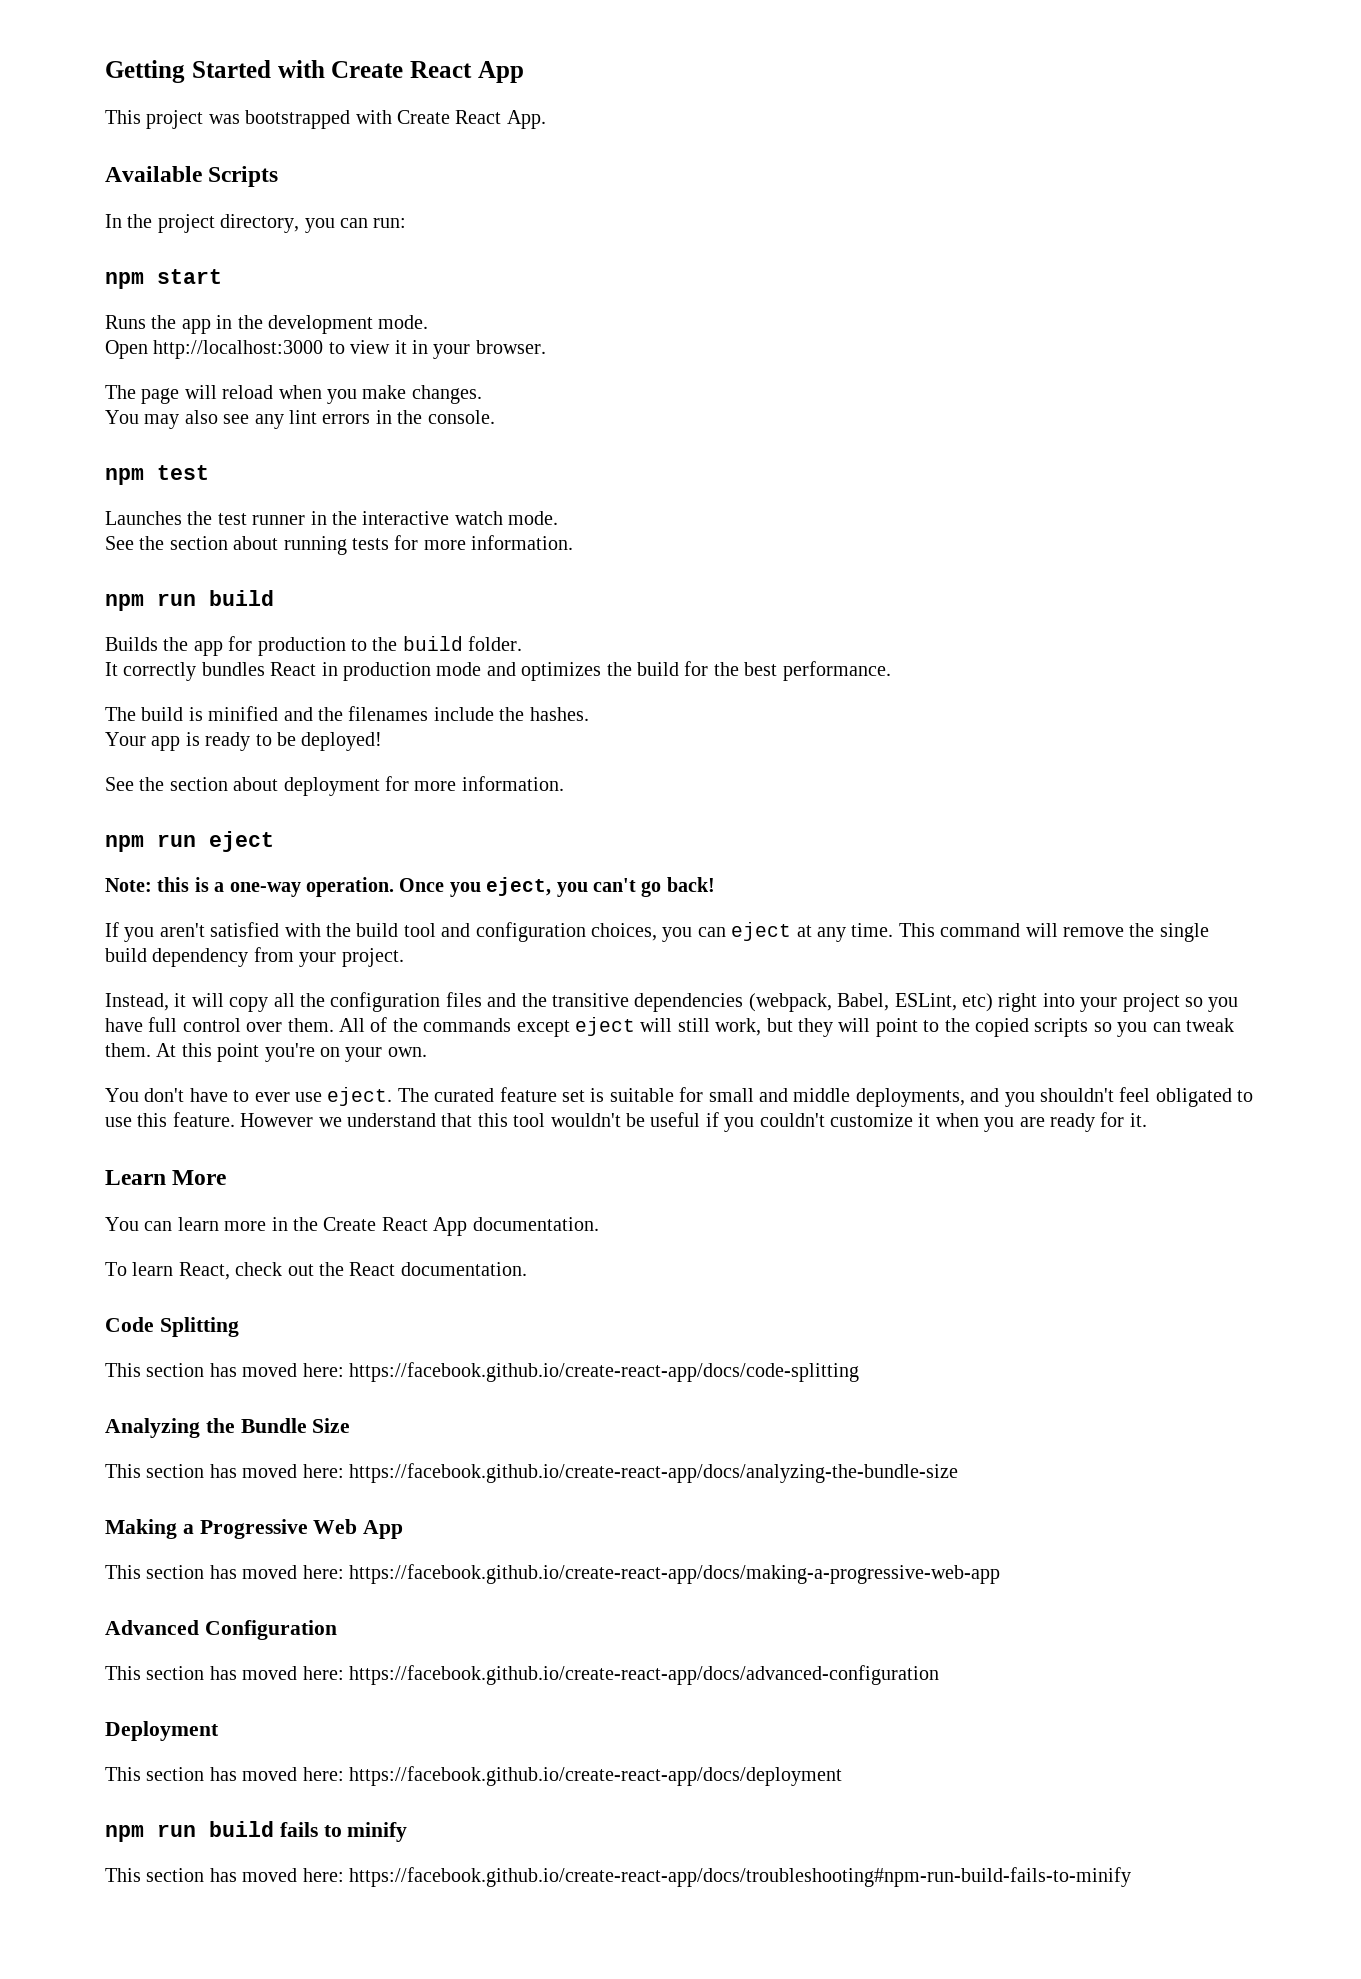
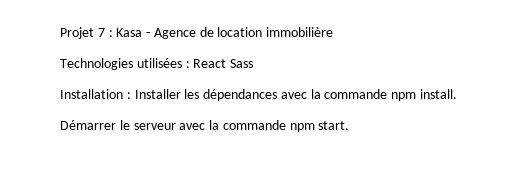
- Getting Started with Create React App
- This project was bootstrapped with Create React App.
- Available Scripts
- In the project directory, you can run:
- npm start
- Runs the app in the development mode.
- Open http://localhost:3000 to view it in your browser.
- The page will reload when you make changes.
- You may also see any lint errors in the console.
- npm test
- Launches the test runner in the interactive watch mode.
- See the section about running tests for more information.
- npm run build
- Builds the app for production to the build folder.
- It correctly bundles React in production mode and optimizes the build for the best performance.
- The build is minified and the filenames include the hashes.
- Your app is ready to be deployed!
- See the section about deployment for more information.
- npm run eject
- Note: this is a one-way operation. Once you eject, you can't go back!
- If you aren't satisfied with the build tool and configuration choices, you can eject at any time. This command will remove the single build dependency from your project.
- Instead, it will copy all the configuration files and the transitive dependencies (webpack, Babel, ESLint, etc) right into your project so you have full control over them. All of the commands except eject will still work, but they will point to the copied scripts so you can tweak them. At this point you're on your own.
- You don't have to ever use eject. The curated feature set is suitable for small and middle deployments, and you shouldn't feel obligated to use this feature. However we understand that this tool wouldn't be useful if you couldn't customize it when you are ready for it.
- Learn More
- You can learn more in the Create React App documentation.
- To learn React, check out the React documentation.
- Code Splitting
- This section has moved here: https://facebook.github.io/create-react-app/docs/code-splitting
- Analyzing the Bundle Size
- This section has moved here: https://facebook.github.io/create-react-app/docs/analyzing-the-bundle-size
- Making a Progressive Web App
- This section has moved here: https://facebook.github.io/create-react-app/docs/making-a-progressive-web-app
- Advanced Configuration
- This section has moved here: https://facebook.github.io/create-react-app/docs/advanced-configuration
- Deployment
- This section has moved here: https://facebook.github.io/create-react-app/docs/deployment
- npm run build fails to minify
- This section has moved here: https://facebook.github.io/create-react-app/docs/troubleshooting#npm-run-build-fails-to-minify
+ Projet 7 : Kasa - Agence de location immobilière
+ Technologies utilisées : React Sass
+ Installation : Installer les dépendances avec la commande npm install.
+ Démarrer le serveur avec la commande npm start.

